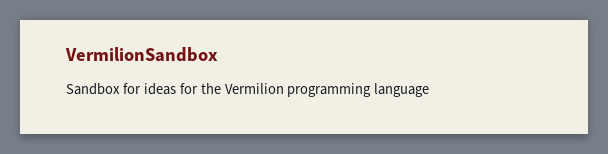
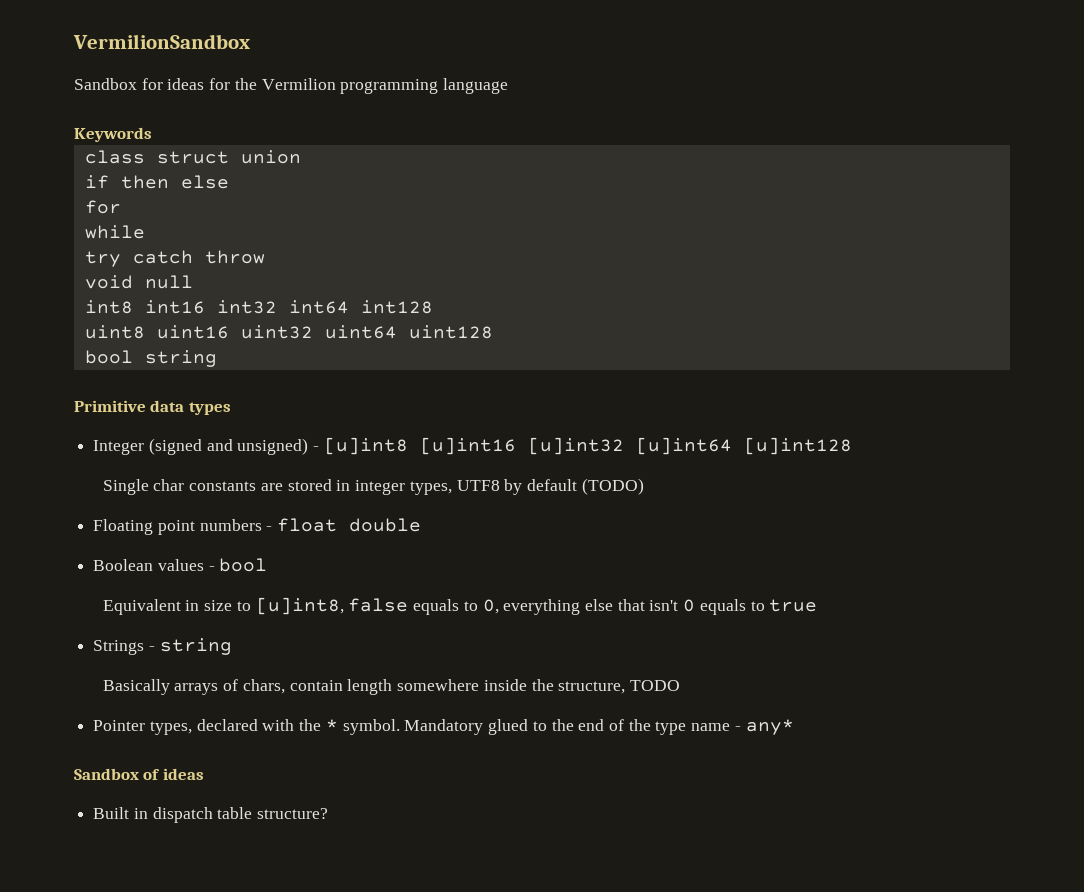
+ Keywords
+ class struct union
+ if then else
+ for
+ while
+ try catch throw
+ void null
+ int8 int16 int32 int64 int128
+ uint8 uint16 uint32 uint64 uint128
+ bool string
+ Primitive data types
+ Integer (signed and unsigned) - [u]int8 [u]int16 [u]int32 [u]int64 [u]int128
+ Single char constants are stored in integer types, UTF8 by default (TODO)
+ Floating point numbers - float double
+ Boolean values - bool
+ Equivalent in size to [u]int8, false equals to 0, everything else that isn't 0 equals to true
+ Strings - string
+ Basically arrays of chars, contain length somewhere inside the structure, TODO
+ Pointer types, declared with the * symbol. Mandatory glued to the end of the type name - any*
+ Sandbox of ideas
+ Built in dispatch table structure?

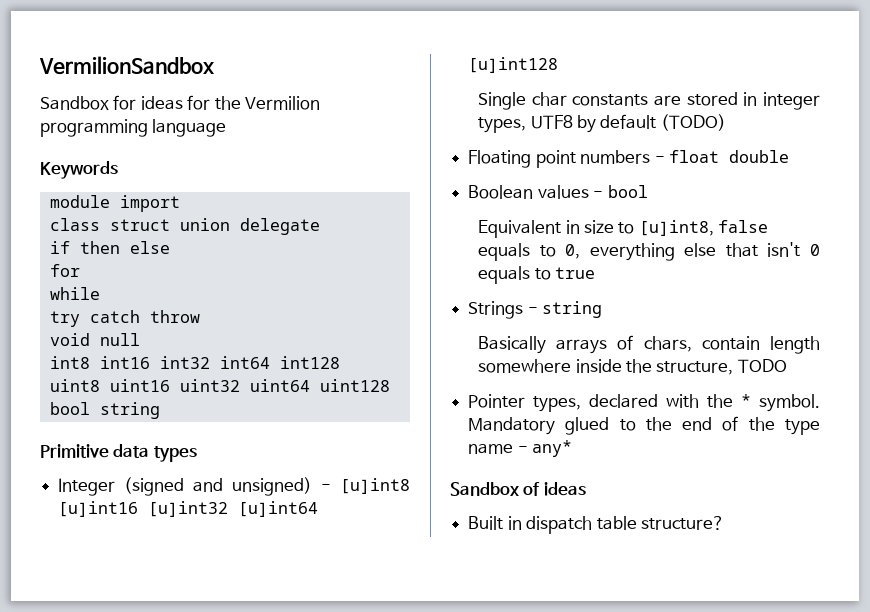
+ module import
- class struct union
+ class struct union delegate

